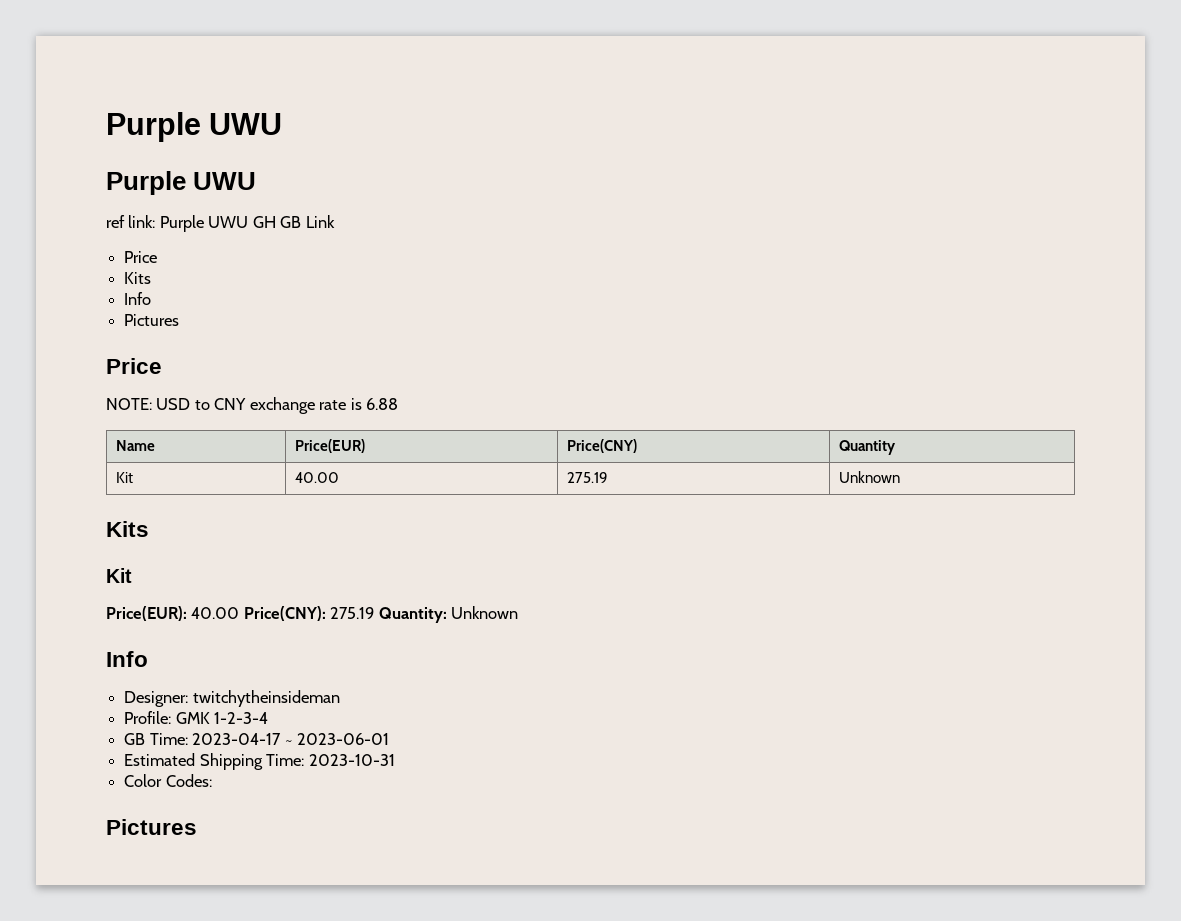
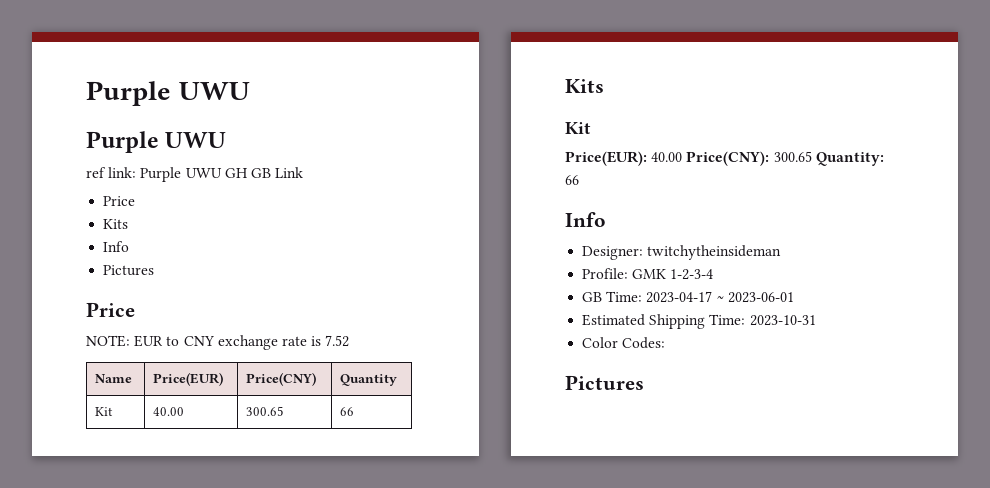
- NOTE: USD to CNY exchange rate is 6.88
+ NOTE: EUR to CNY exchange rate is 7.52
- Kit | 40.00 | 275.19 | Unknown
+ Kit | 40.00 | 300.65 | 66
- Price(EUR): 40.00 Price(CNY): 275.19 Quantity: Unknown
+ Price(EUR): 40.00 Price(CNY): 300.65 Quantity: 66

